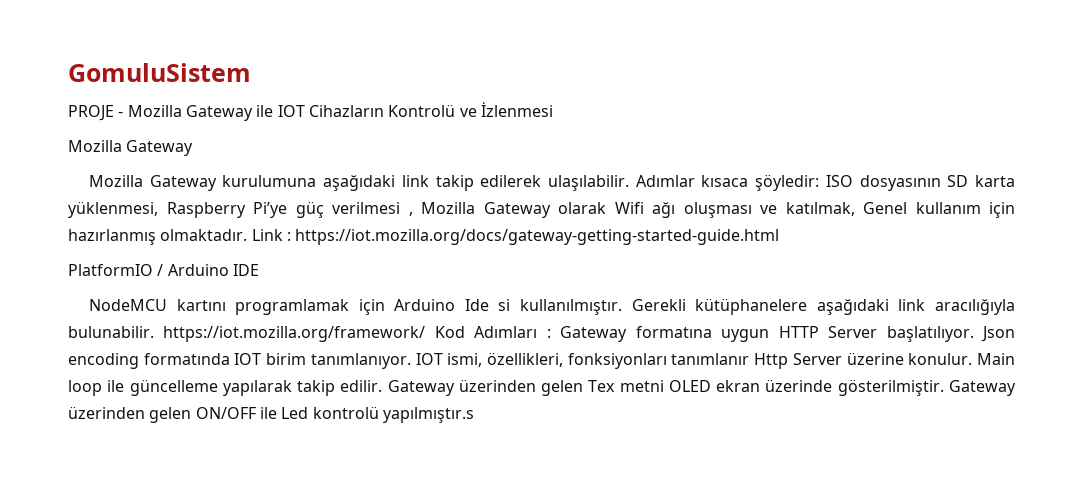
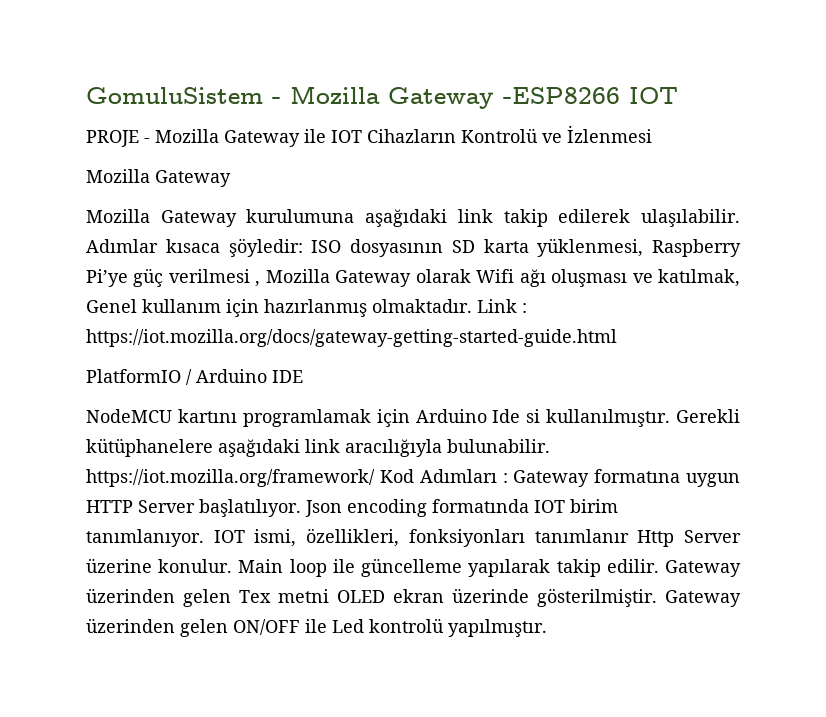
- GomuluSistem
+ GomuluSistem - Mozilla Gateway -ESP8266 IOT
- Gateway üzerinden gelen ON/OFF ile Led kontrolü yapılmıştır.s
+ Gateway üzerinden gelen ON/OFF ile Led kontrolü yapılmıştır.

